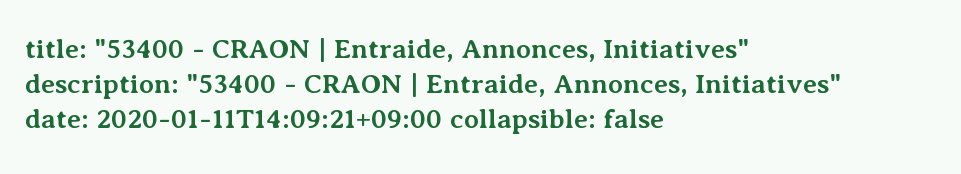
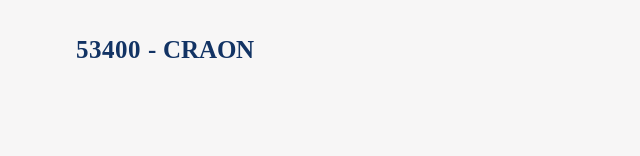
- title: "53400 - CRAON | Entraide, Annonces, Initiatives" description: "53400 - CRAON | Entraide, Annonces, Initiatives" date: 2020-01-11T14:09:21+09:00 collapsible: false
+ 53400 - CRAON

